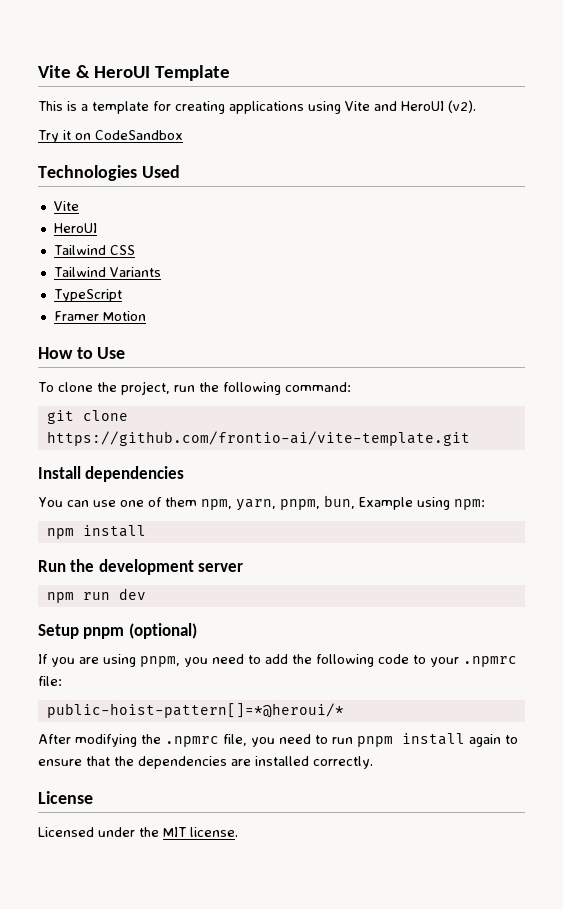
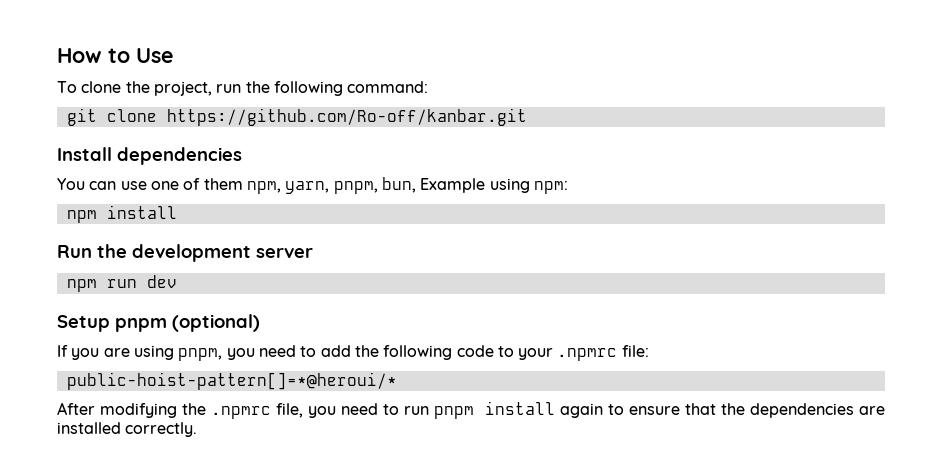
- Vite & HeroUI Template
- This is a template for creating applications using Vite and HeroUI (v2).
- Try it on CodeSandbox
- Technologies Used
- Vite
- HeroUI
- Tailwind CSS
- Tailwind Variants
- TypeScript
- Framer Motion
- git clone https://github.com/frontio-ai/vite-template.git
+ git clone https://github.com/Ro-off/kanbar.git
- License
- Licensed under the MIT license.

